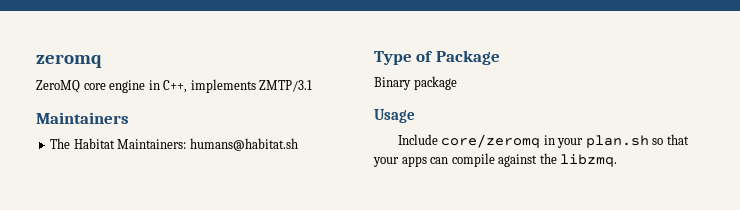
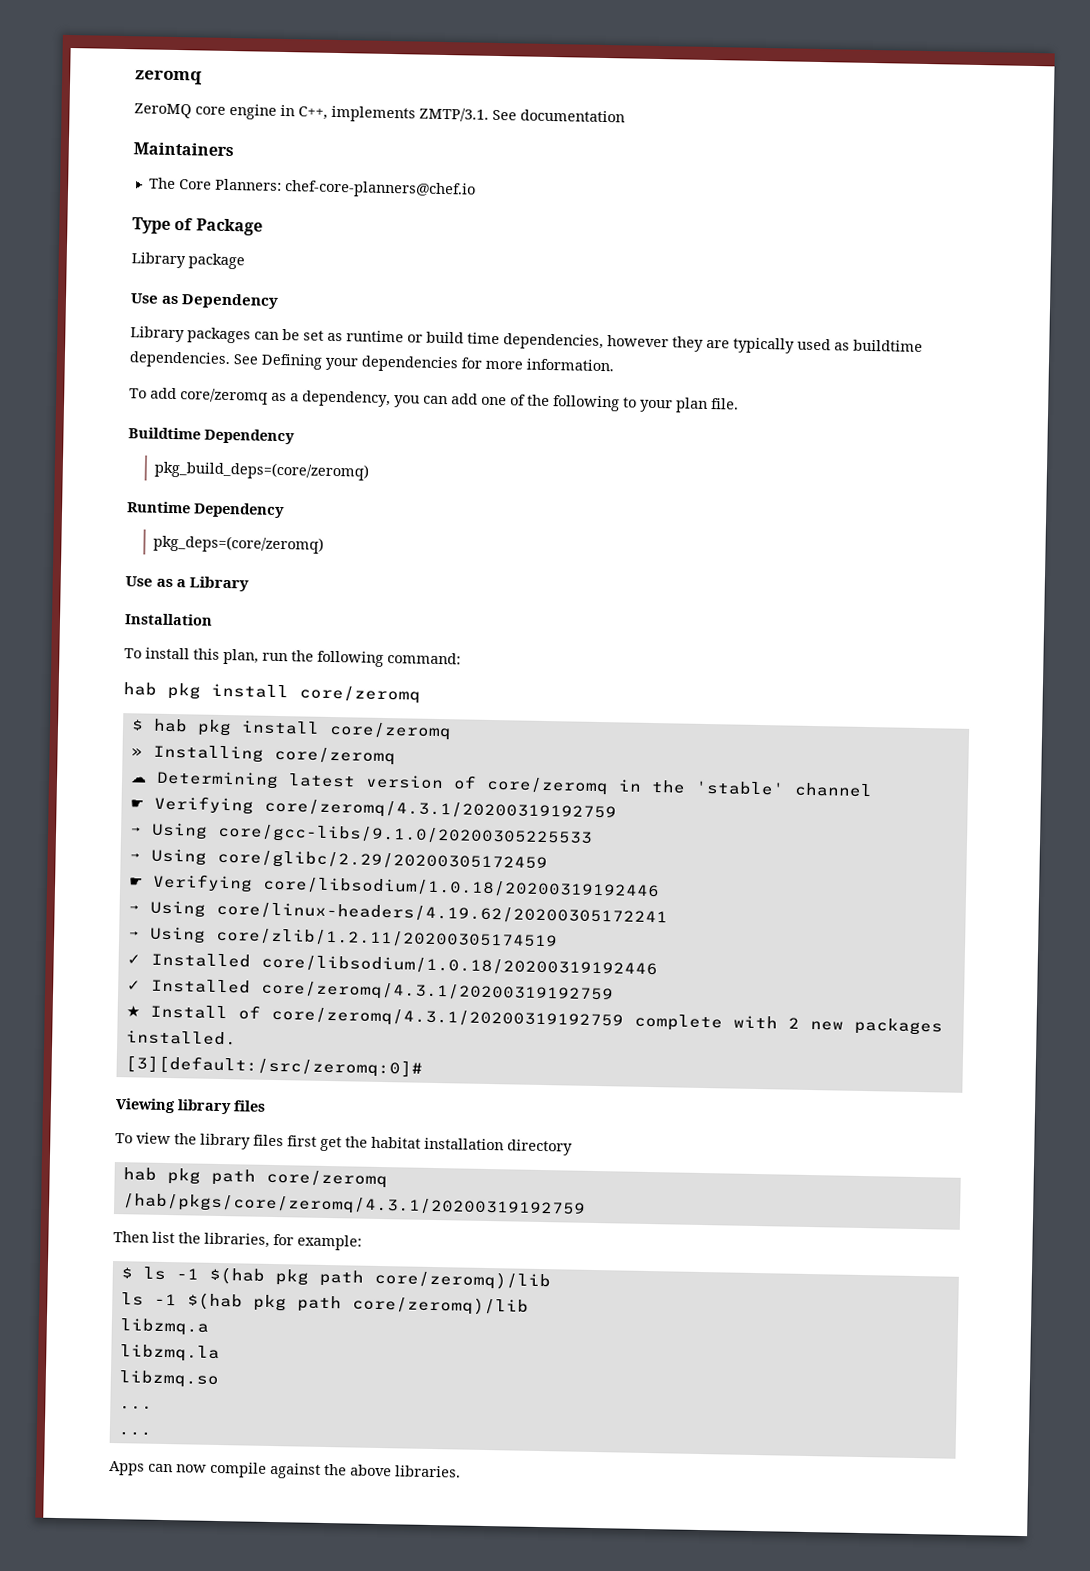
- ZeroMQ core engine in C++, implements ZMTP/3.1
+ ZeroMQ core engine in C++, implements ZMTP/3.1. See documentation
- The Habitat Maintainers: humans@habitat.sh
+ The Core Planners: chef-core-planners@chef.io
- Binary package
+ Library package
- Usage
- Include core/zeromq in your plan.sh so that your apps can compile against the libzmq.
+ Use as Dependency
+ Library packages can be set as runtime or build time dependencies, however they are typically used as buildtime dependencies. See Defining your dependencies for more information.
+ To add core/zeromq as a dependency, you can add one of the following to your plan file.
+ Buildtime Dependency
+ pkg_build_deps=(core/zeromq)
+ Runtime Dependency
+ pkg_deps=(core/zeromq)
+ Use as a Library
+ Installation
+ To install this plan, run the following command:
+ hab pkg install core/zeromq
+ $ hab pkg install core/zeromq
+ » Installing core/zeromq
+ ☁ Determining latest version of core/zeromq in the 'stable' channel
+ ☛ Verifying core/zeromq/4.3.1/20200319192759
+ → Using core/gcc-libs/9.1.0/20200305225533
+ → Using core/glibc/2.29/20200305172459
+ ☛ Verifying core/libsodium/1.0.18/20200319192446
+ → Using core/linux-headers/4.19.62/20200305172241
+ → Using core/zlib/1.2.11/20200305174519
+ ✓ Installed core/libsodium/1.0.18/20200319192446
+ ✓ Installed core/zeromq/4.3.1/20200319192759
+ ★ Install of core/zeromq/4.3.1/20200319192759 complete with 2 new packages installed.
+ [3][default:/src/zeromq:0]#
+ Viewing library files
+ To view the library files first get the habitat installation directory
+ hab pkg path core/zeromq
+ /hab/pkgs/core/zeromq/4.3.1/20200319192759
+ Then list the libraries, for example:
+ $ ls -1 $(hab pkg path core/zeromq)/lib
+ ls -1 $(hab pkg path core/zeromq)/lib
+ libzmq.a
+ libzmq.la
+ libzmq.so
+ ...
+ ...
+ Apps can now compile against the above libraries.

